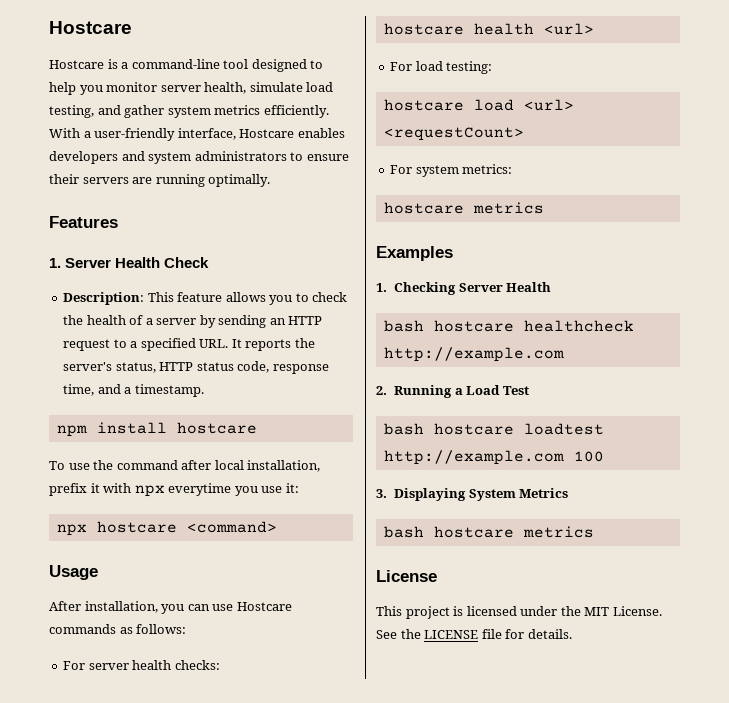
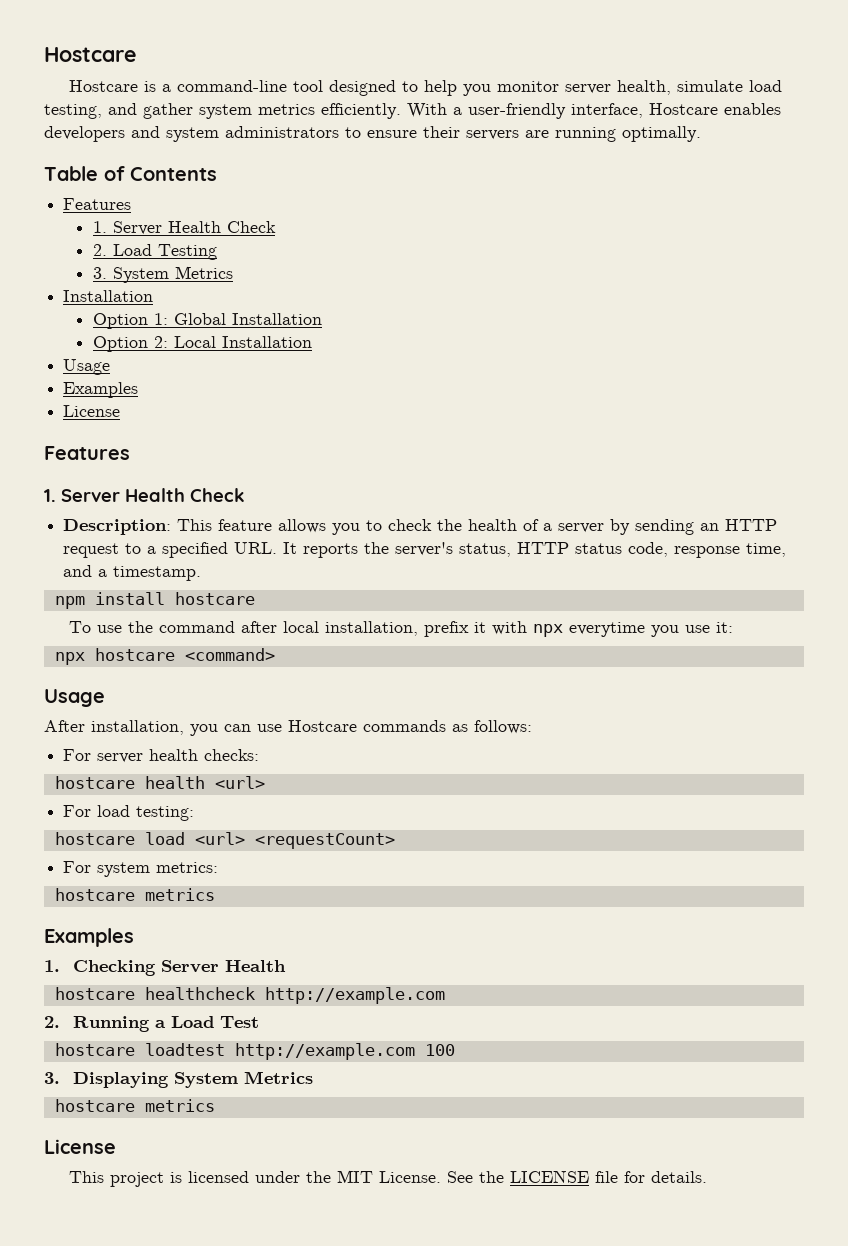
+ Table of Contents
+ Features
+ 1. Server Health Check
+ 2. Load Testing
+ 3. System Metrics
+ Installation
+ Option 1: Global Installation
+ Option 2: Local Installation
+ Usage
+ Examples
+ License
- bash hostcare healthcheck http://example.com
+ hostcare healthcheck http://example.com
- bash hostcare loadtest http://example.com 100
+ hostcare loadtest http://example.com 100
  3. Displaying System Metrics
- bash hostcare metrics
+ hostcare metrics

